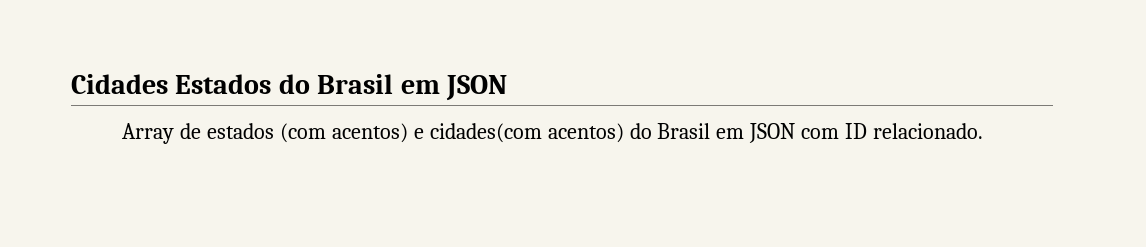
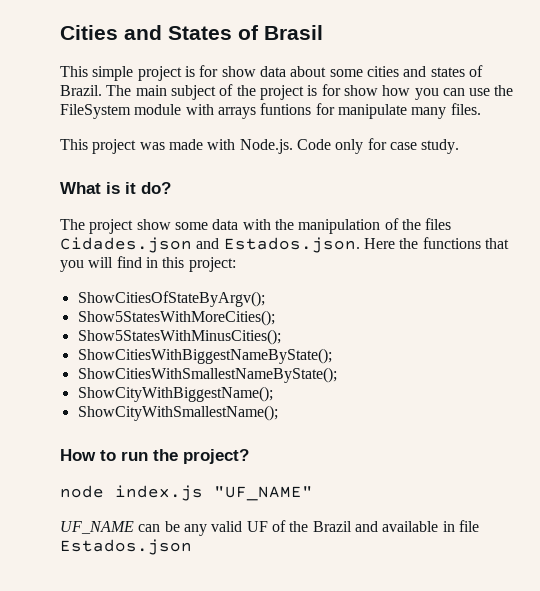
- Cidades Estados do Brasil em JSON
- Array de estados (com acentos) e cidades(com acentos) do Brasil em JSON com ID relacionado.
+ Cities and States of Brasil
+ This simple project is for show data about some cities and states of Brazil. The main subject of the project is for show how you can use the FileSystem module with arrays funtions for manipulate many files.
+ This project was made with Node.js. Code only for case study.
+ What is it do?
+ The project show some data with the manipulation of the files Cidades.json and Estados.json. Here the functions that you will find in this project:
+ ShowCitiesOfStateByArgv();
+ Show5StatesWithMoreCities();
+ Show5StatesWithMinusCities();
+ ShowCitiesWithBiggestNameByState();
+ ShowCitiesWithSmallestNameByState();
+ ShowCityWithBiggestName();
+ ShowCityWithSmallestName();
+ How to run the project?
+ node index.js "UF_NAME"
+ UF_NAME can be any valid UF of the Brazil and available in file Estados.json

